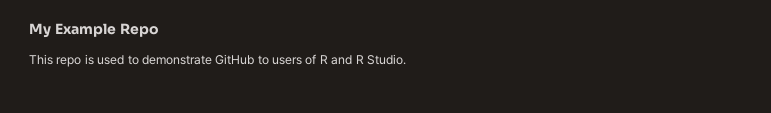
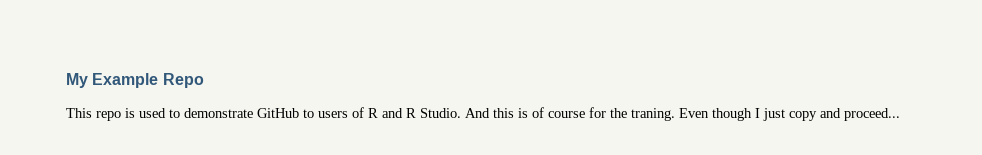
+ And this is of course for the traning. Even though I just copy and proceed...

